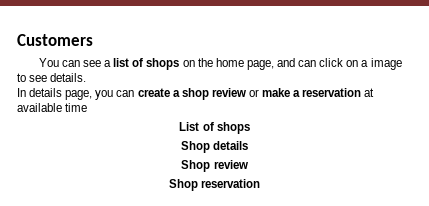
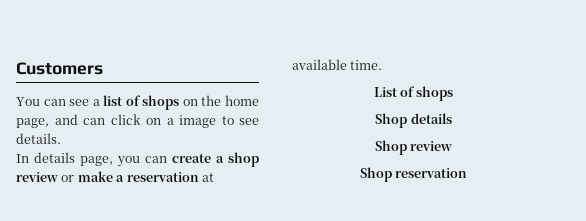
- In details page, you can create a shop review or make a reservation at available time
+ In details page, you can create a shop review or make a reservation at available time.

